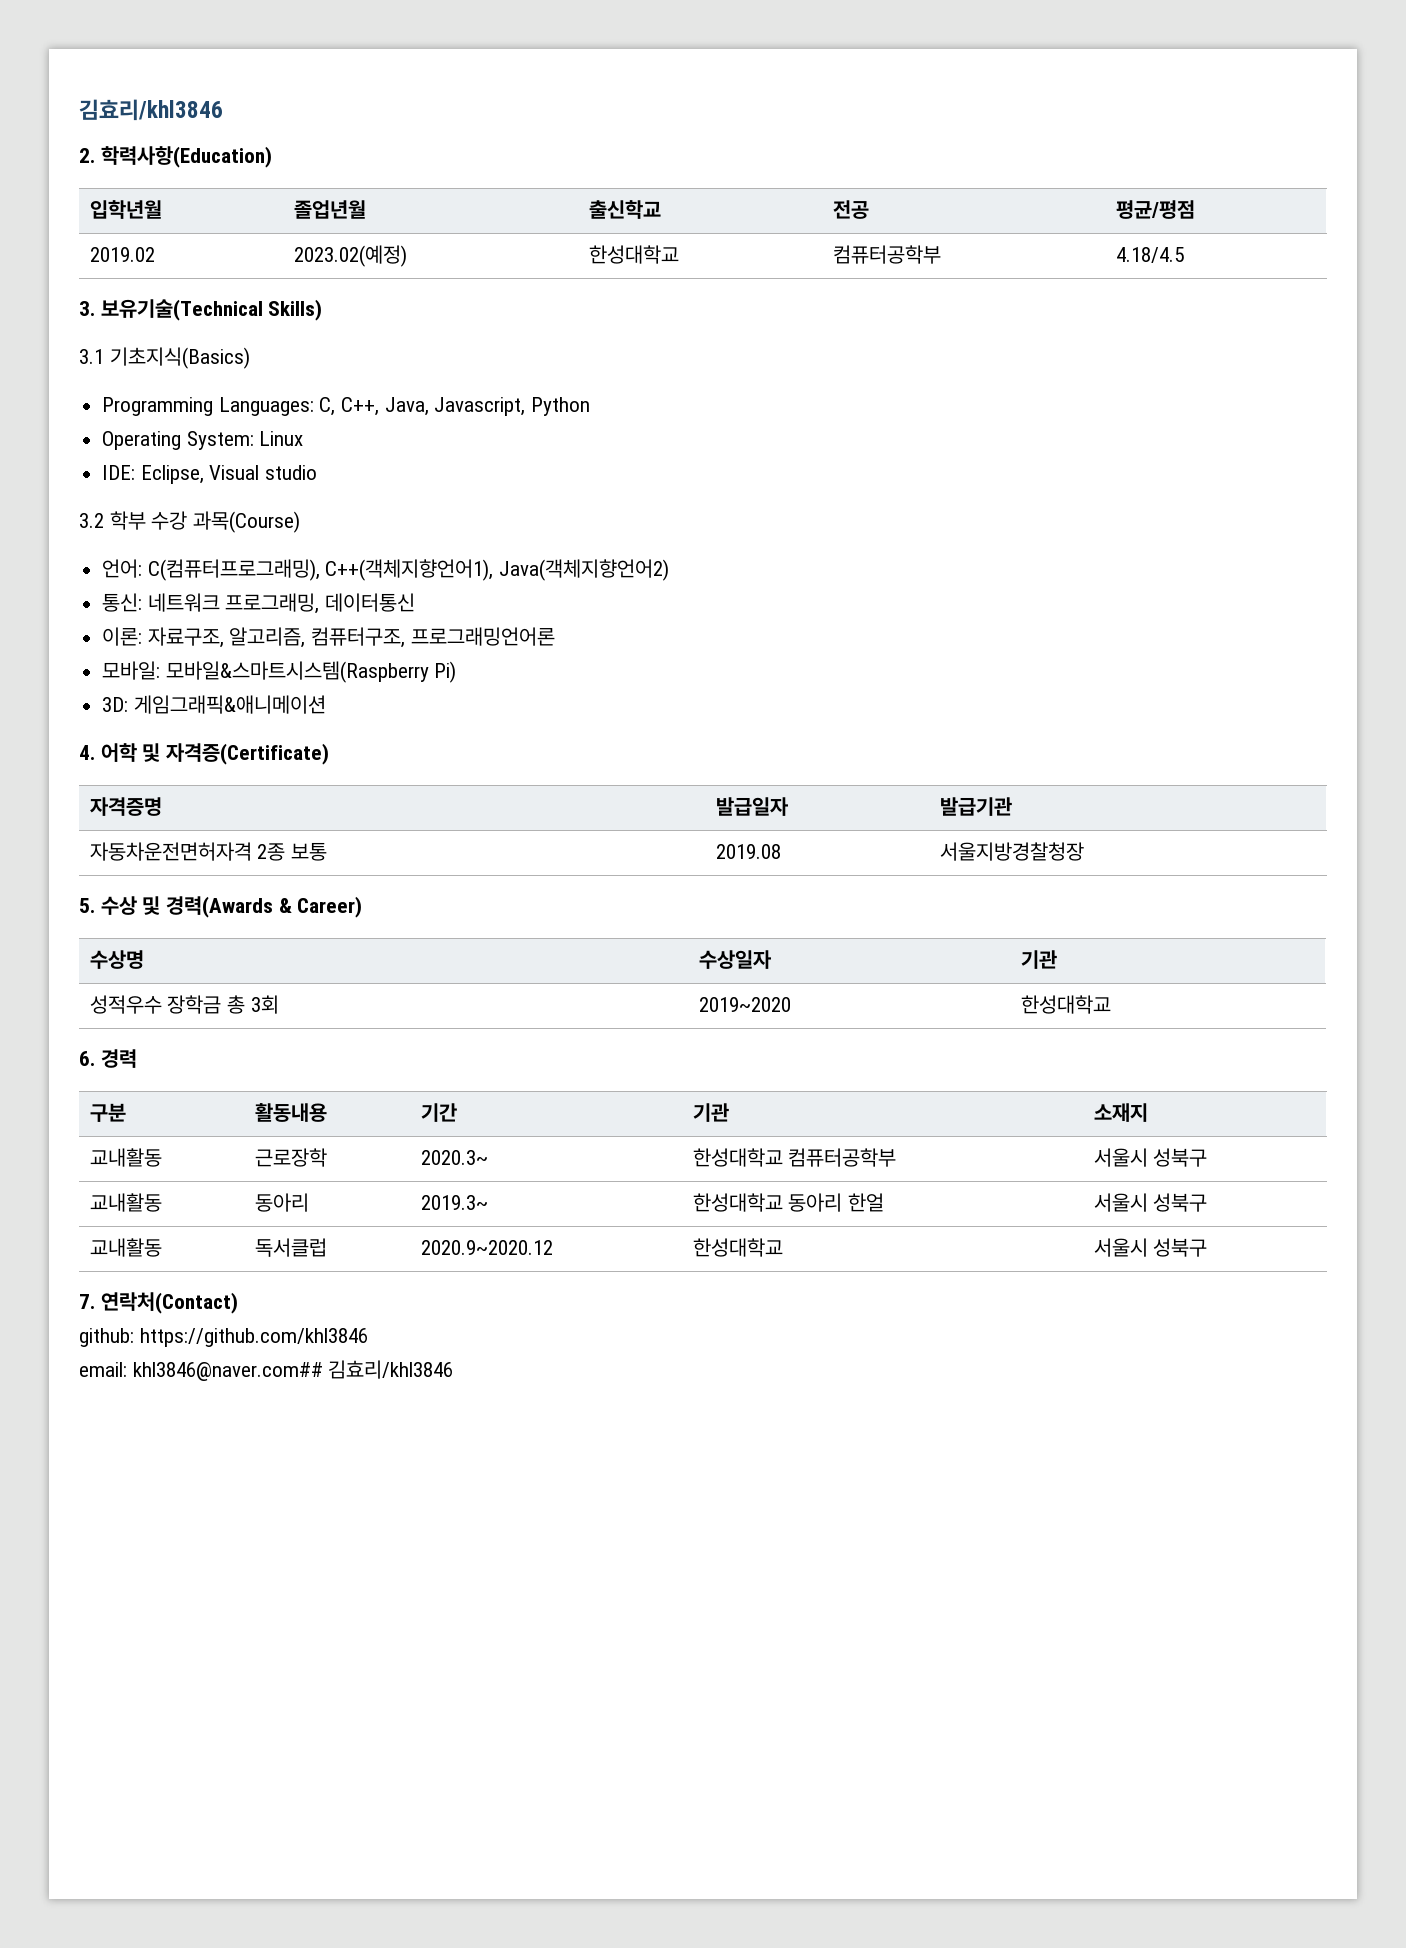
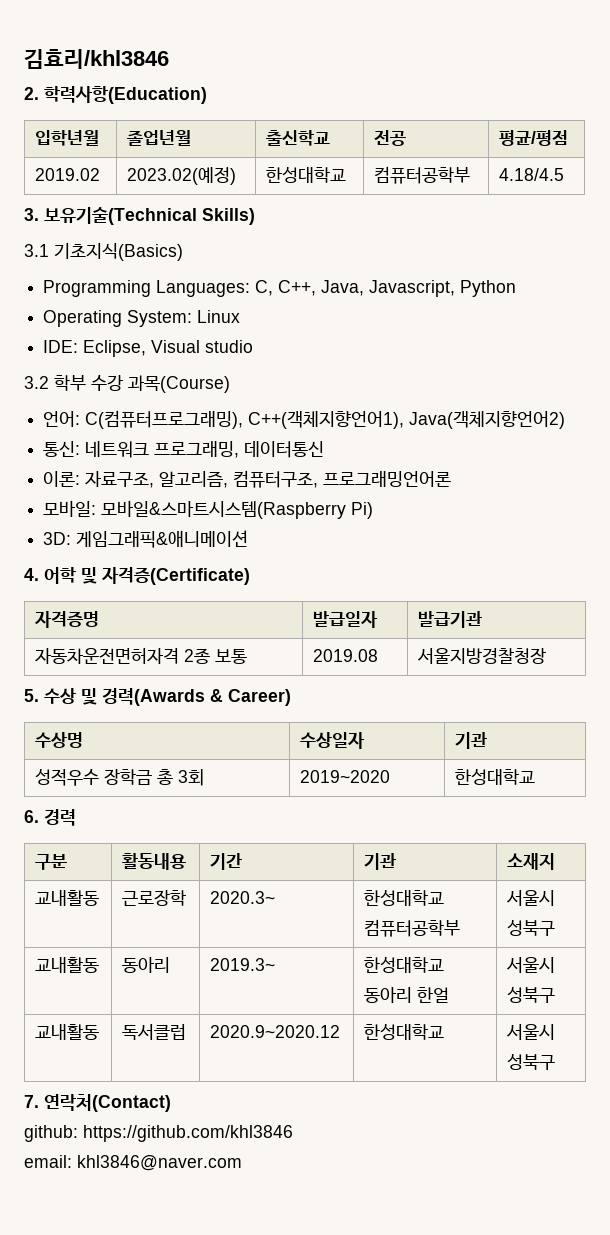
- email: khl3846@naver.com## 김효리/khl3846
+ email: khl3846@naver.com

